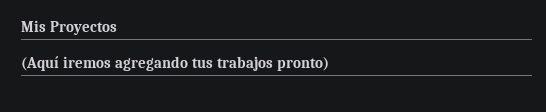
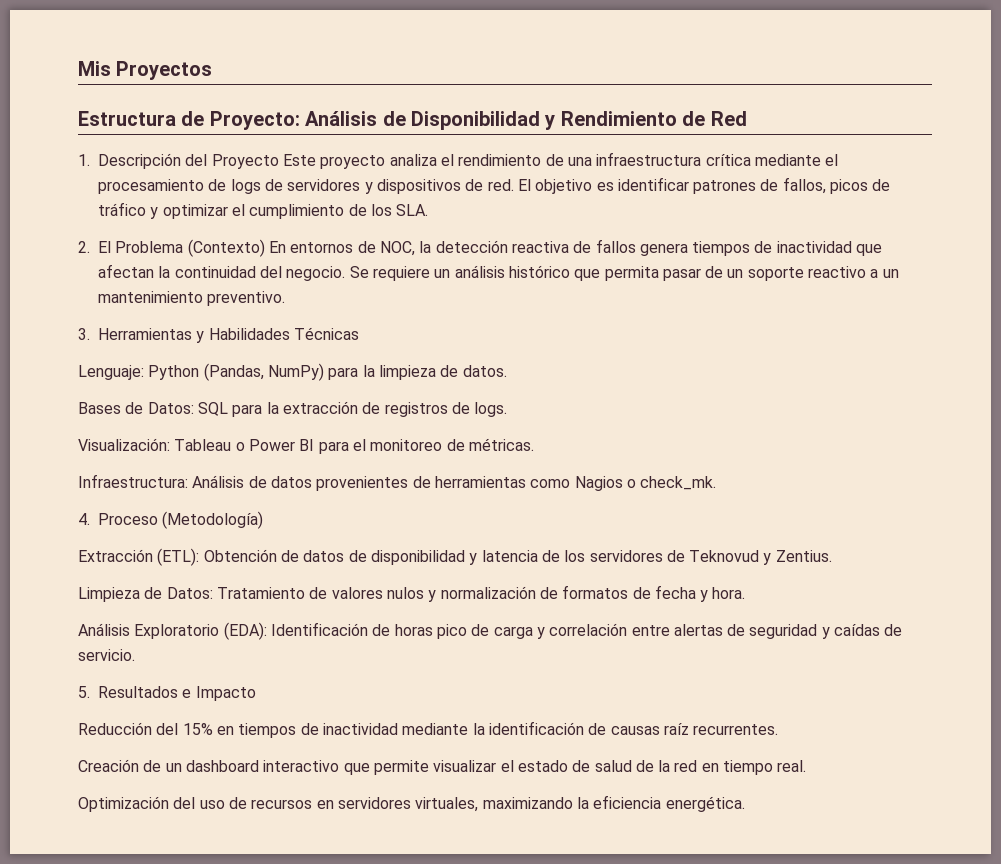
- (Aquí iremos agregando tus trabajos pronto)
+ Estructura de Proyecto: Análisis de Disponibilidad y Rendimiento de Red
+ 1. Descripción del Proyecto Este proyecto analiza el rendimiento de una infraestructura crítica mediante el procesamiento de logs de servidores y dispositivos de red. El objetivo es identificar patrones de fallos, picos de tráfico y optimizar el cumplimiento de los SLA.
+ 2. El Problema (Contexto) En entornos de NOC, la detección reactiva de fallos genera tiempos de inactividad que afectan la continuidad del negocio. Se requiere un análisis histórico que permita pasar de un soporte reactivo a un mantenimiento preventivo.
+ 3. Herramientas y Habilidades Técnicas
+ Lenguaje: Python (Pandas, NumPy) para la limpieza de datos.
+ Bases de Datos: SQL para la extracción de registros de logs.
+ Visualización: Tableau o Power BI para el monitoreo de métricas.
+ Infraestructura: Análisis de datos provenientes de herramientas como Nagios o check_mk.
+ 4. Proceso (Metodología)
+ Extracción (ETL): Obtención de datos de disponibilidad y latencia de los servidores de Teknovud y Zentius.
+ Limpieza de Datos: Tratamiento de valores nulos y normalización de formatos de fecha y hora.
+ Análisis Exploratorio (EDA): Identificación de horas pico de carga y correlación entre alertas de seguridad y caídas de servicio.
+ 5. Resultados e Impacto
+ Reducción del 15% en tiempos de inactividad mediante la identificación de causas raíz recurrentes.
+ Creación de un dashboard interactivo que permite visualizar el estado de salud de la red en tiempo real.
+ Optimización del uso de recursos en servidores virtuales, maximizando la eficiencia energética.

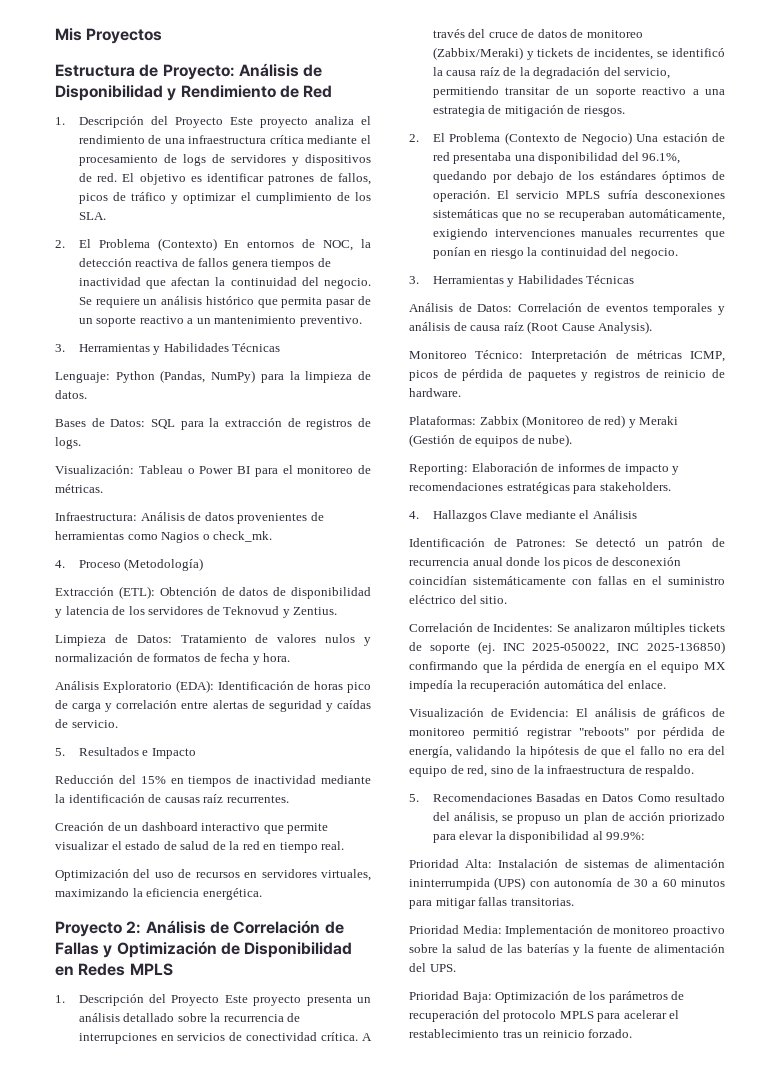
+ Proyecto 2: Análisis de Correlación de Fallas y Optimización de Disponibilidad en Redes MPLS
+ 1. Descripción del Proyecto Este proyecto presenta un análisis detallado sobre la recurrencia de interrupciones en servicios de conectividad crítica. A través del cruce de datos de monitoreo (Zabbix/Meraki) y tickets de incidentes, se identificó la causa raíz de la degradación del servicio, permitiendo transitar de un soporte reactivo a una estrategia de mitigación de riesgos.
+ 2. El Problema (Contexto de Negocio) Una estación de red presentaba una disponibilidad del 96.1%, quedando por debajo de los estándares óptimos de operación. El servicio MPLS sufría desconexiones sistemáticas que no se recuperaban automáticamente, exigiendo intervenciones manuales recurrentes que ponían en riesgo la continuidad del negocio.
+ 3. Herramientas y Habilidades Técnicas
+ Análisis de Datos: Correlación de eventos temporales y análisis de causa raíz (Root Cause Analysis).
+ Monitoreo Técnico: Interpretación de métricas ICMP, picos de pérdida de paquetes y registros de reinicio de hardware.
+ Plataformas: Zabbix (Monitoreo de red) y Meraki (Gestión de equipos de nube).
+ Reporting: Elaboración de informes de impacto y recomendaciones estratégicas para stakeholders.
+ 4. Hallazgos Clave mediante el Análisis
+ Identificación de Patrones: Se detectó un patrón de recurrencia anual donde los picos de desconexión coincidían sistemáticamente con fallas en el suministro eléctrico del sitio.
+ Correlación de Incidentes: Se analizaron múltiples tickets de soporte (ej. INC 2025-050022, INC 2025-136850) confirmando que la pérdida de energía en el equipo MX impedía la recuperación automática del enlace.
+ Visualización de Evidencia: El análisis de gráficos de monitoreo permitió registrar "reboots" por pérdida de energía, validando la hipótesis de que el fallo no era del equipo de red, sino de la infraestructura de respaldo.
+ 5. Recomendaciones Basadas en Datos Como resultado del análisis, se propuso un plan de acción priorizado para elevar la disponibilidad al 99.9%:
+ Prioridad Alta: Instalación de sistemas de alimentación ininterrumpida (UPS) con autonomía de 30 a 60 minutos para mitigar fallas transitorias.
+ Prioridad Media: Implementación de monitoreo proactivo sobre la salud de las baterías y la fuente de alimentación del UPS.
+ Prioridad Baja: Optimización de los parámetros de recuperación del protocolo MPLS para acelerar el restablecimiento tras un reinicio forzado.

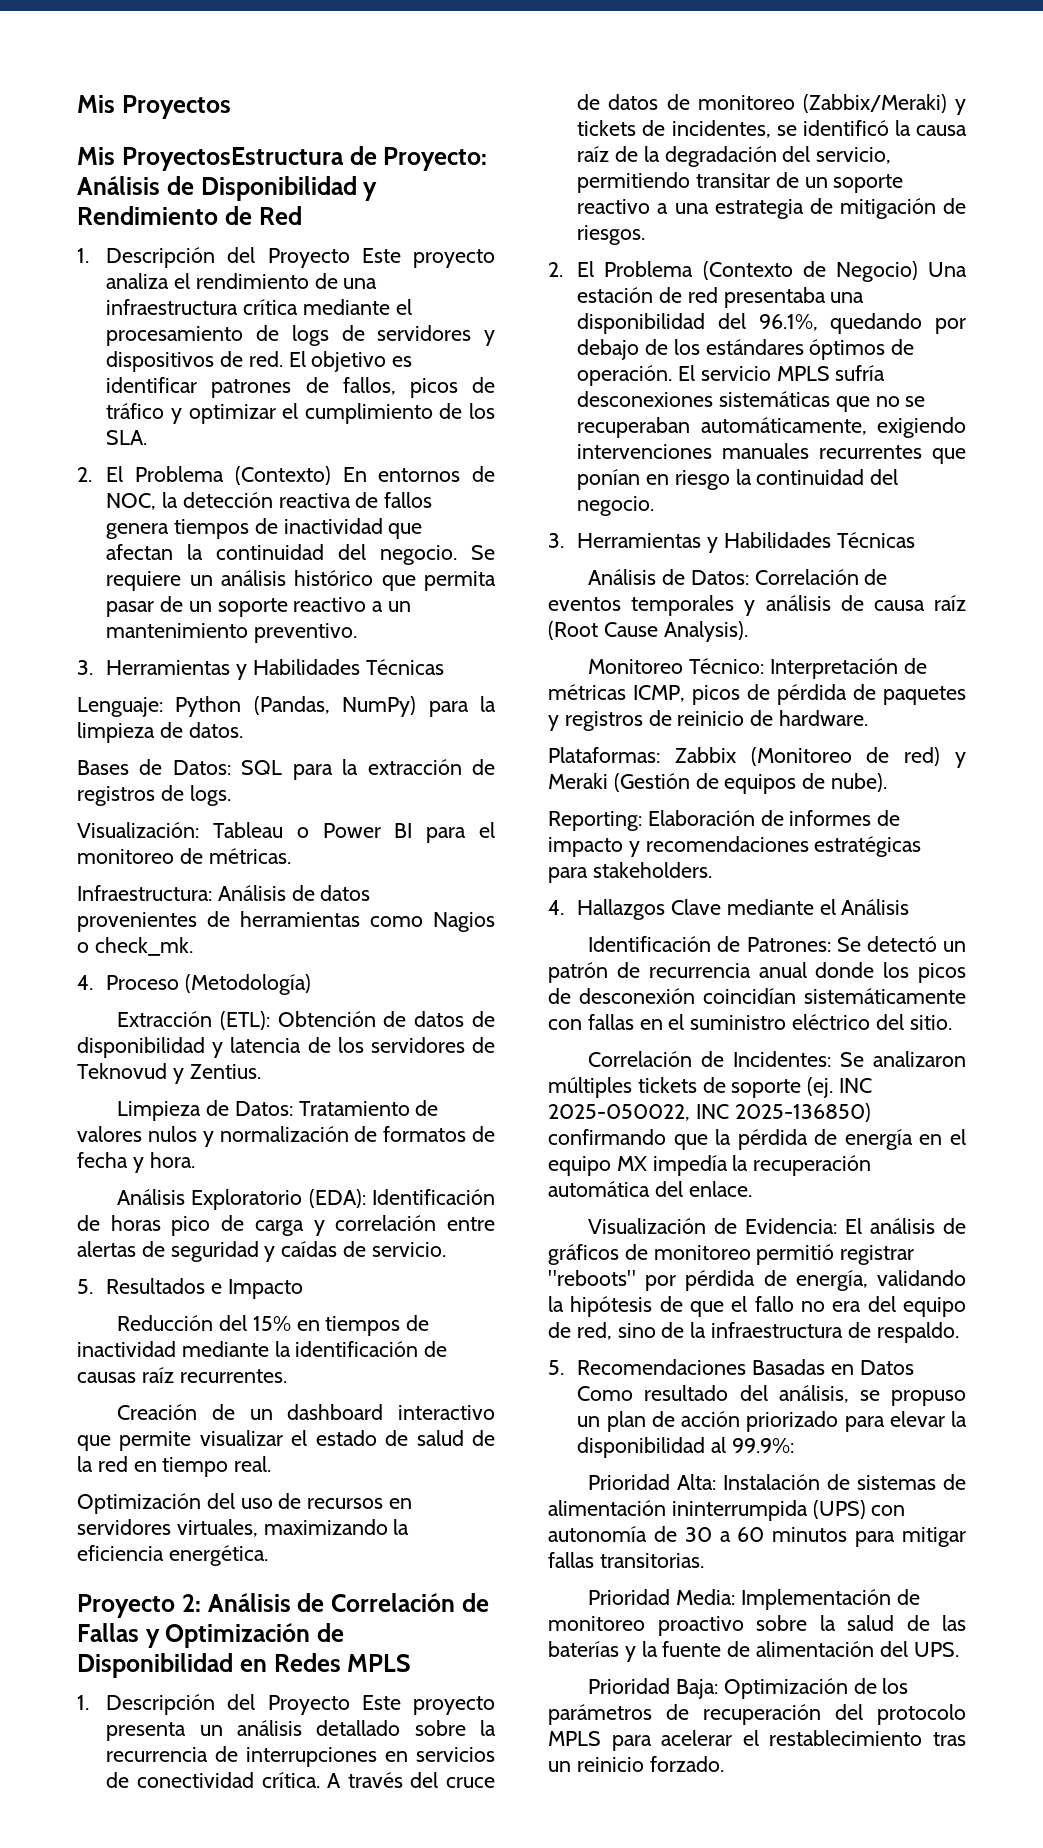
- Estructura de Proyecto: Análisis de Disponibilidad y Rendimiento de Red
+ Mis ProyectosEstructura de Proyecto: Análisis de Disponibilidad y Rendimiento de Red

